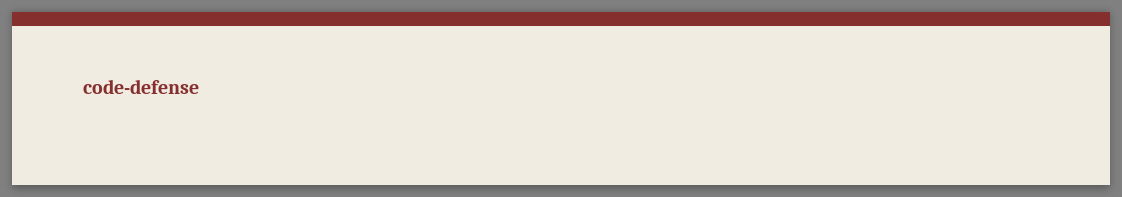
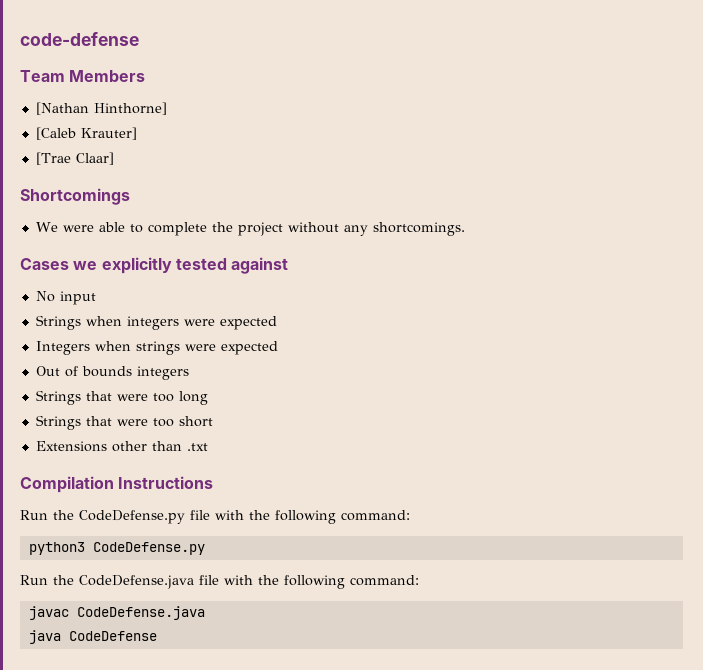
+ Team Members
+ [Nathan Hinthorne]
+ [Caleb Krauter]
+ [Trae Claar]
+ Shortcomings
+ We were able to complete the project without any shortcomings.
+ Cases we explicitly tested against
+ No input
+ Strings when integers were expected
+ Integers when strings were expected
+ Out of bounds integers
+ Strings that were too long
+ Strings that were too short
+ Extensions other than .txt
+ Compilation Instructions
+ Run the CodeDefense.py file with the following command:
+ python3 CodeDefense.py
+ Run the CodeDefense.java file with the following command:
+ javac CodeDefense.java
+ java CodeDefense

